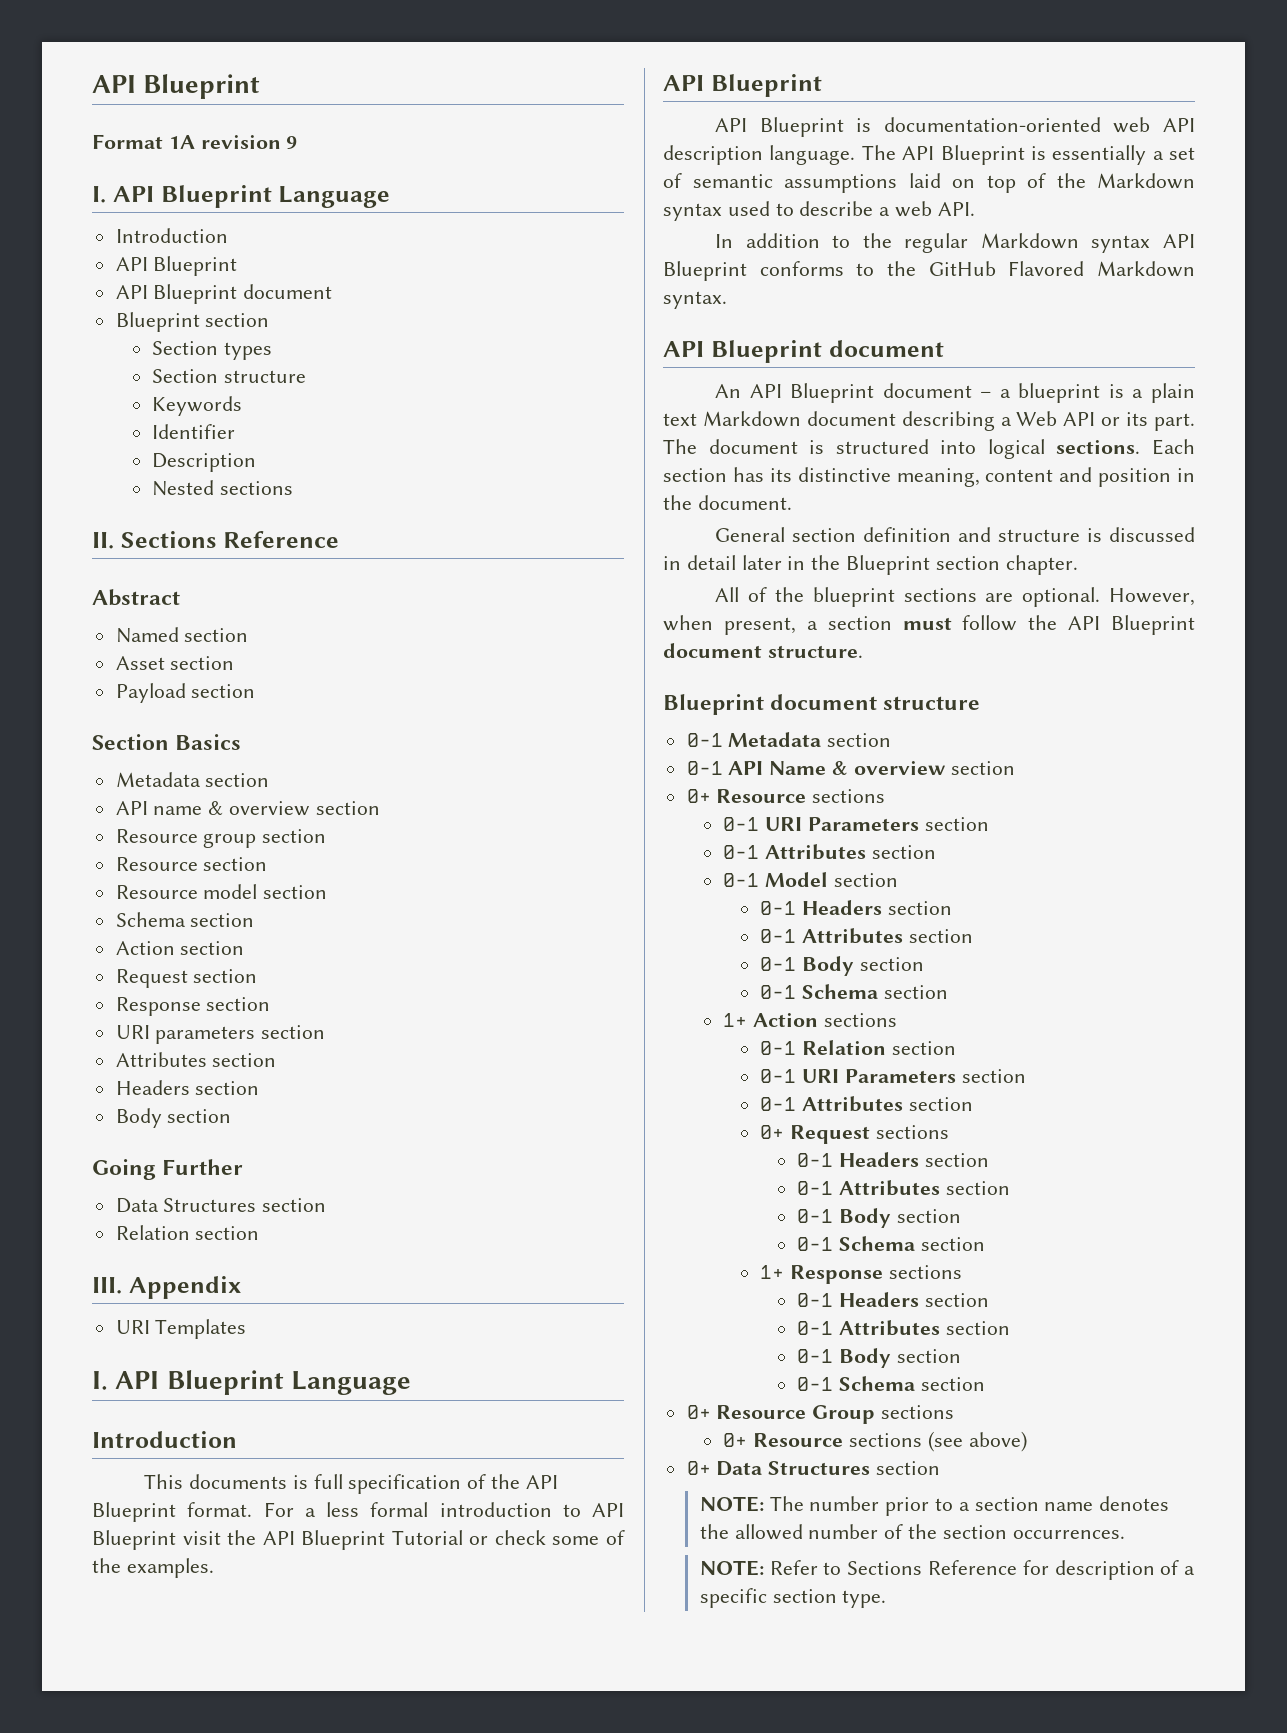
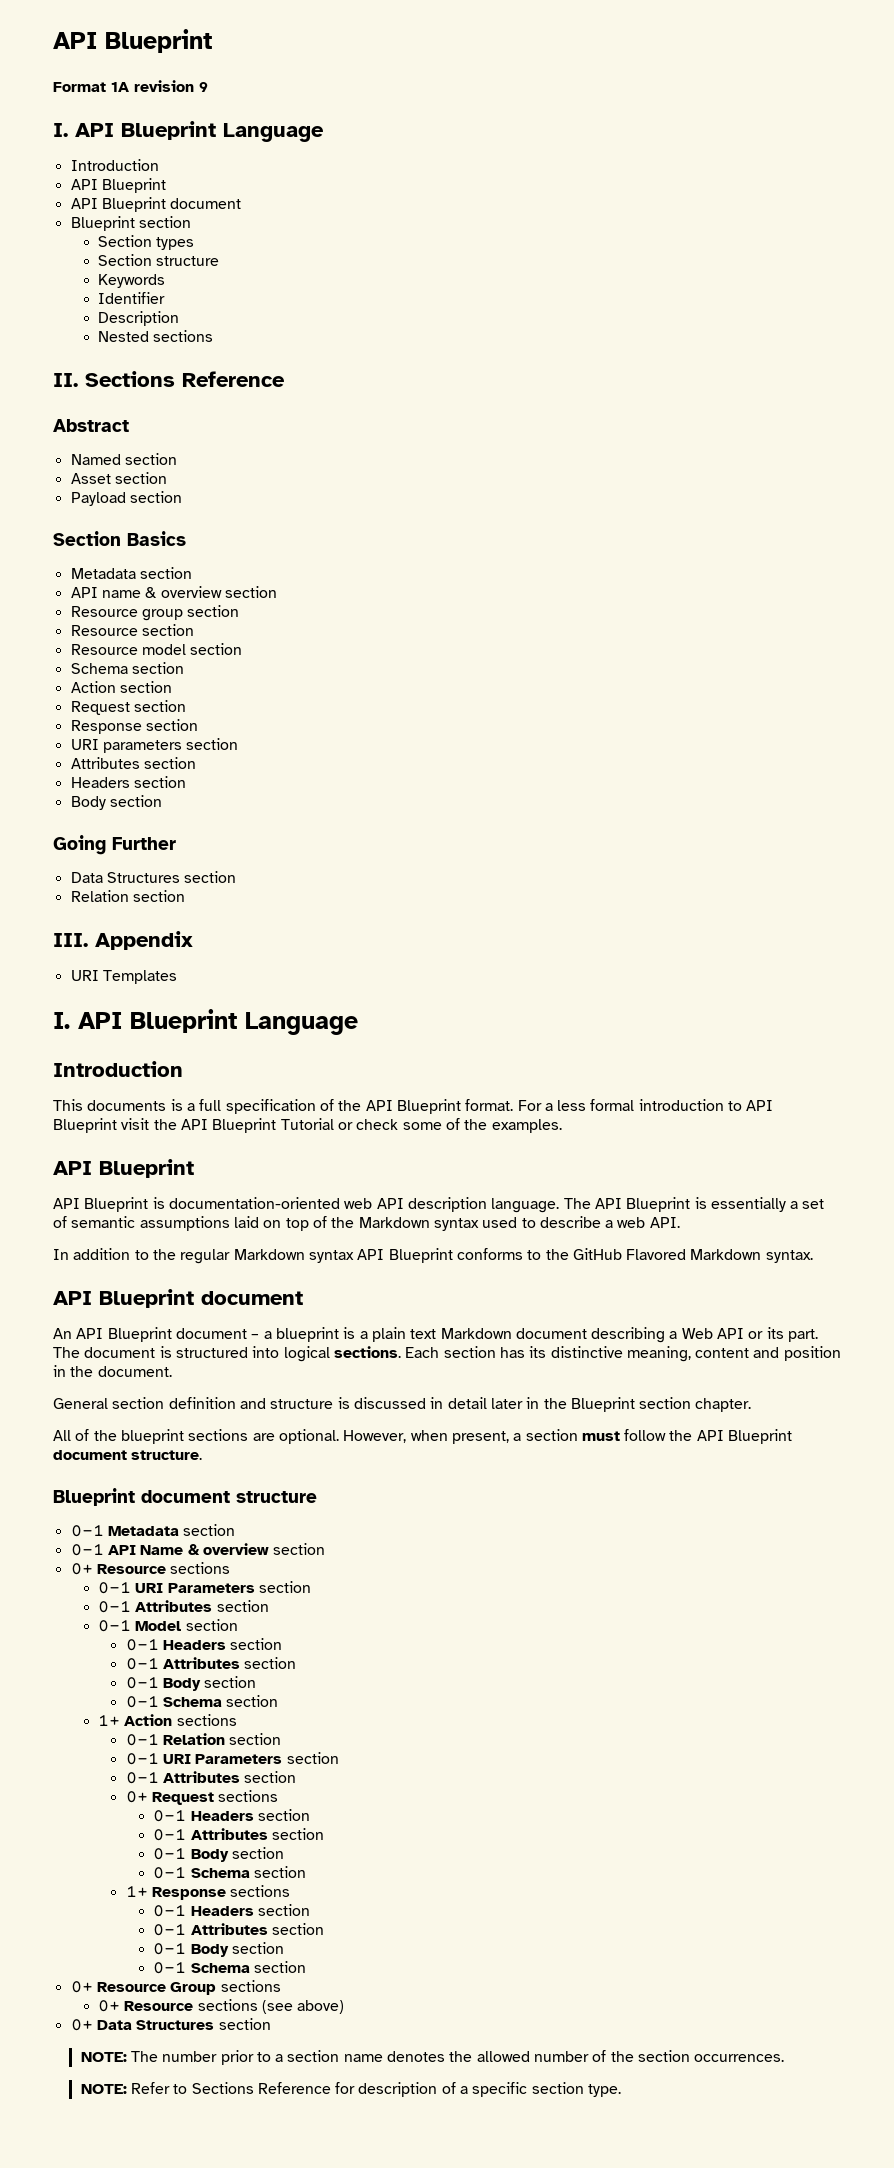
- This documents is full specification of the API Blueprint format.
+ This documents is a full specification of the API Blueprint format.

